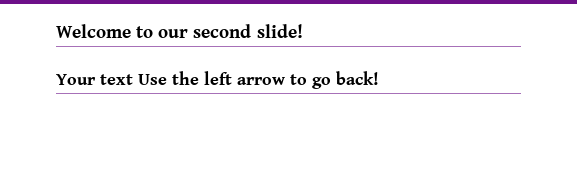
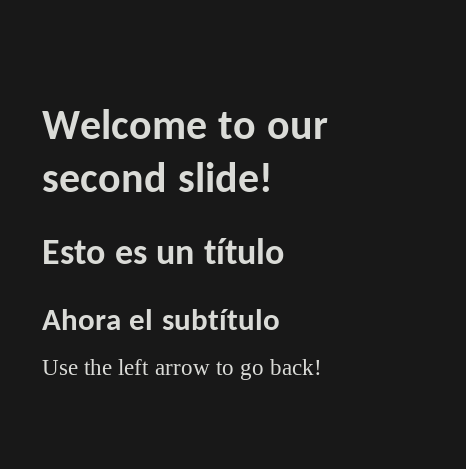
- Your text Use the left arrow to go back!
+ Esto es un título
+ Ahora el subtítulo
+ Use the left arrow to go back!

